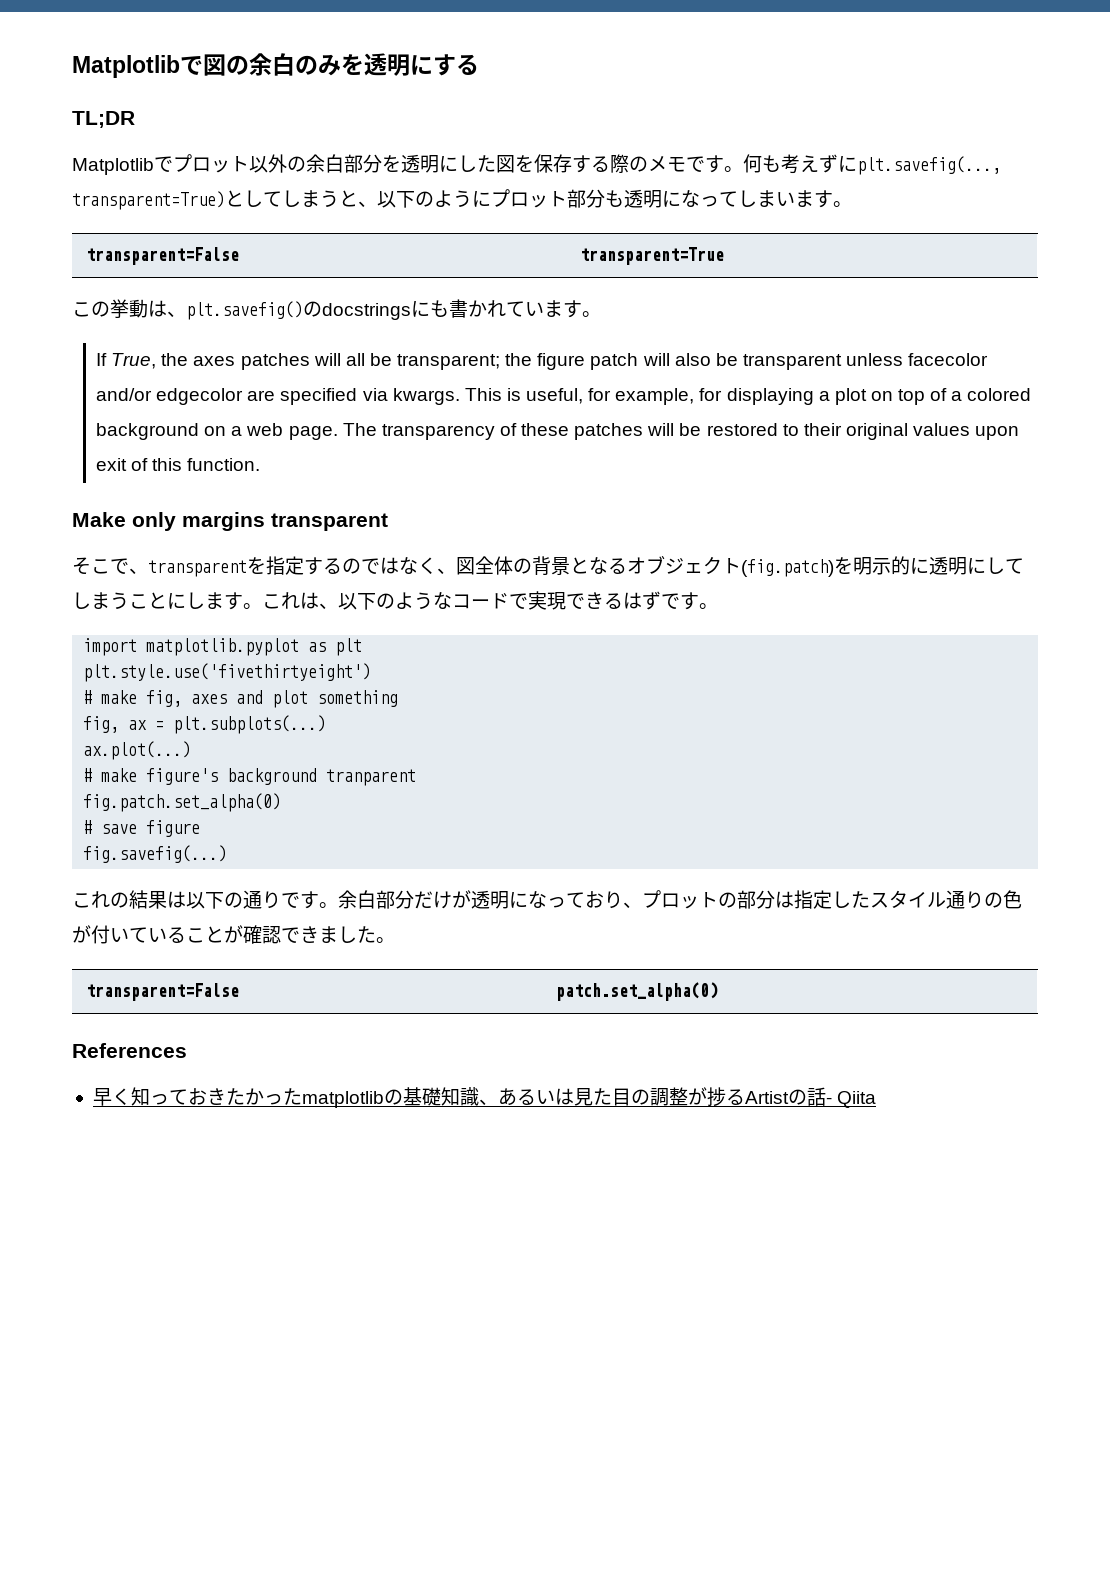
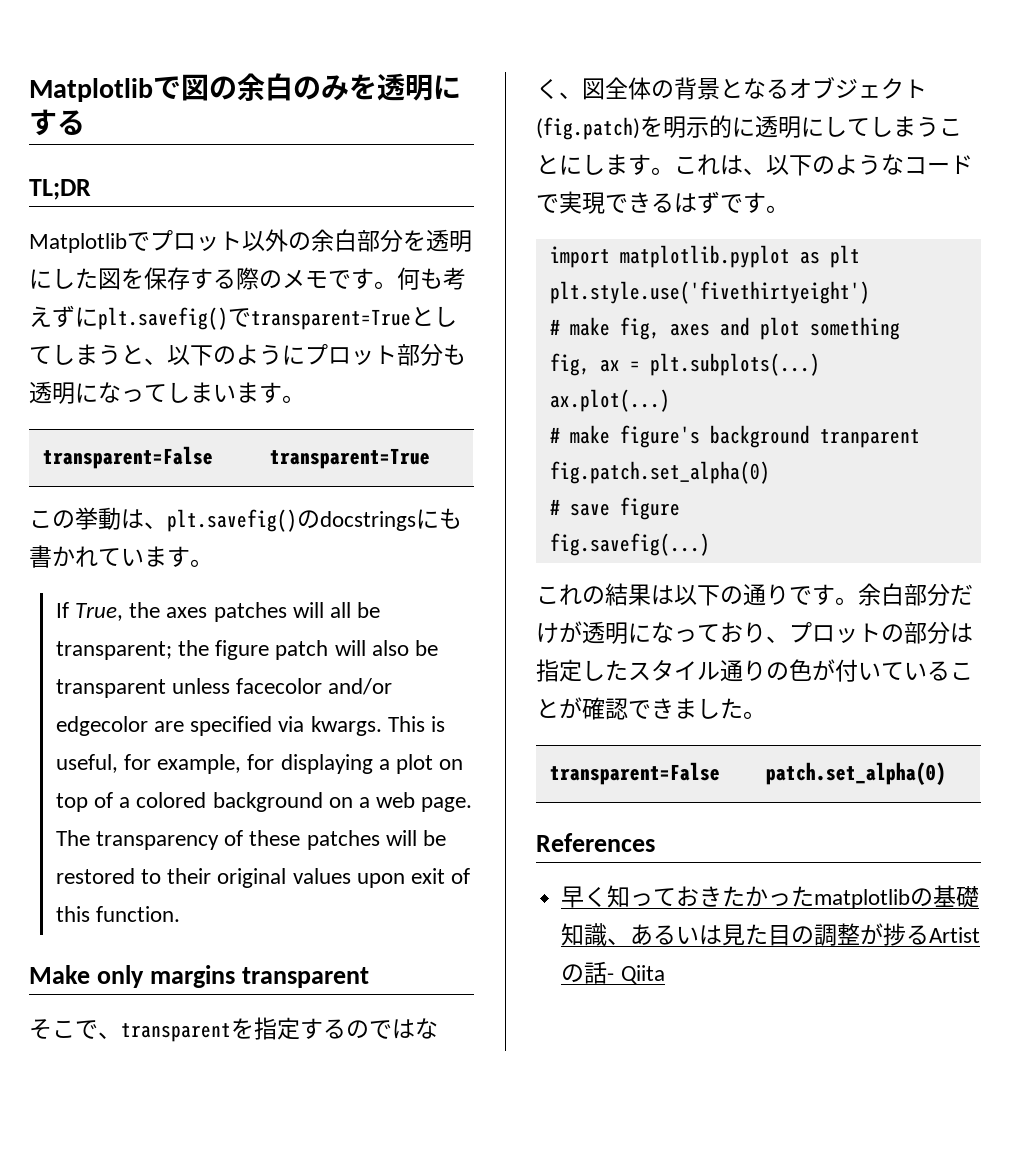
- 何も考えずにplt.savefig(..., transparent=True)としてしまうと、以下のようにプロット部分も透明になってしまいます。
+ 何も考えずにplt.savefig()でtransparent=Trueとしてしまうと、以下のようにプロット部分も透明になってしまいます。

